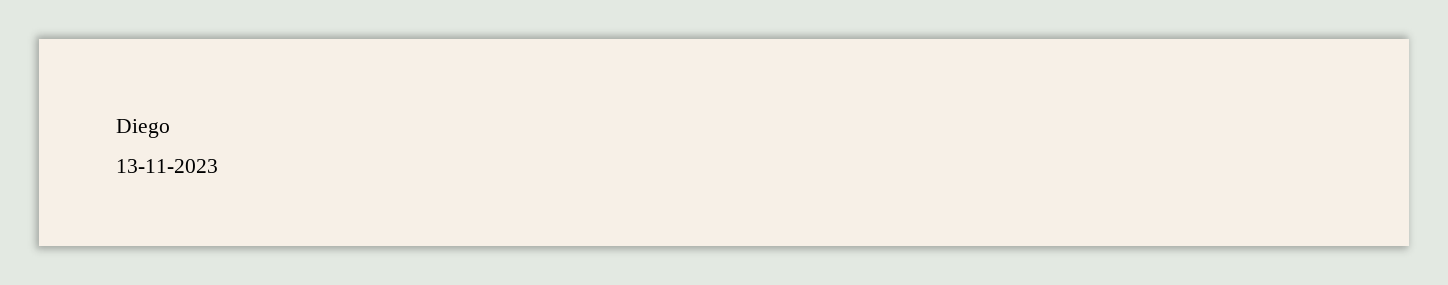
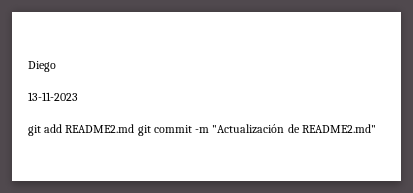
+ git add README2.md git commit -m "Actualización de README2.md"

